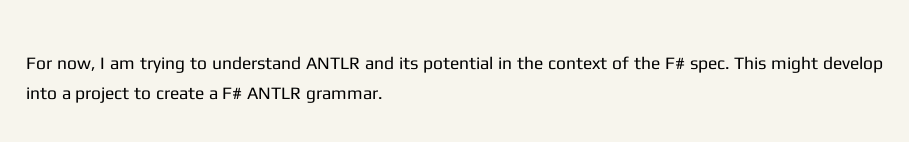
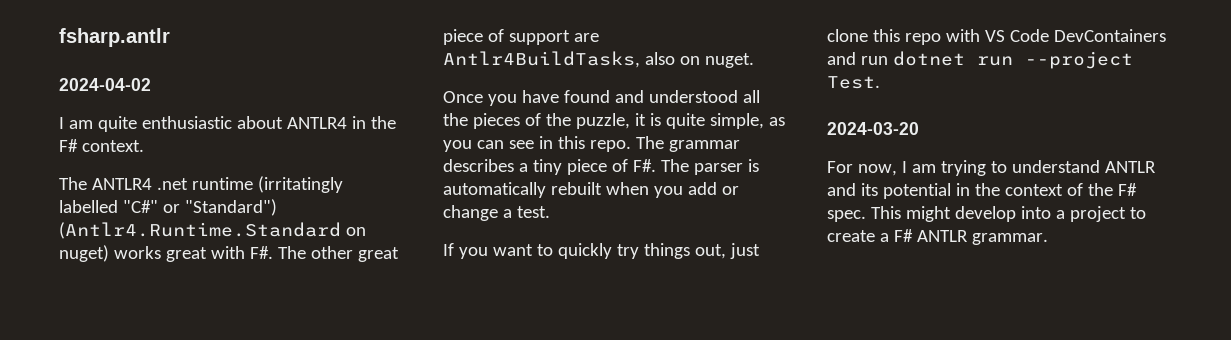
+ fsharp.antlr
+ 2024-04-02
+ I am quite enthusiastic about ANTLR4 in the F# context.
+ The ANTLR4 .net runtime (irritatingly labelled "C#" or "Standard") (Antlr4.Runtime.Standard on nuget) works great with F#. The other great piece of support are Antlr4BuildTasks, also on nuget.
+ Once you have found and understood all the pieces of the puzzle, it is quite simple, as you can see in this repo. The grammar describes a tiny piece of F#. The parser is automatically rebuilt when you add or change a test.
+ If you want to quickly try things out, just clone this repo with VS Code DevContainers and run dotnet run --project Test.
+ 2024-03-20

